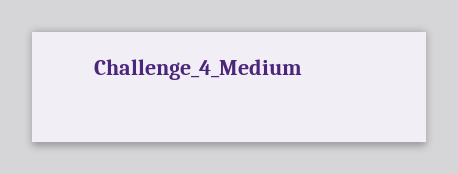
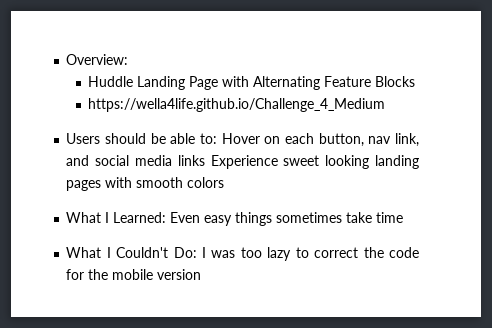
- Challenge_4_Medium
+ Overview:
+ Huddle Landing Page with Alternating Feature Blocks
+ https://wella4life.github.io/Challenge_4_Medium
+ Users should be able to: Hover on each button, nav link, and social media links Experience sweet looking landing pages with smooth colors
+ What I Learned: Even easy things sometimes take time
+ What I Couldn't Do: I was too lazy to correct the code for the mobile version

